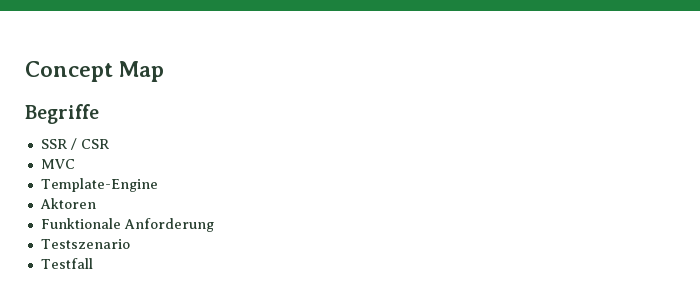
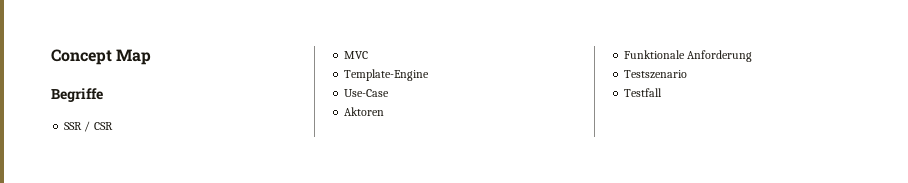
+ Use-Case

